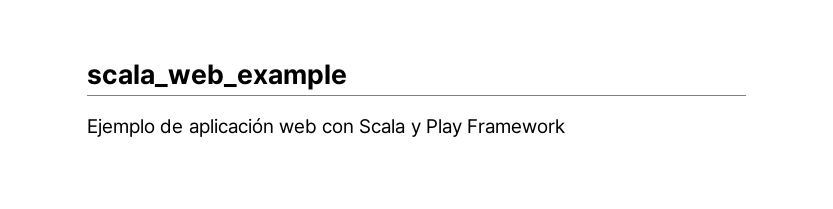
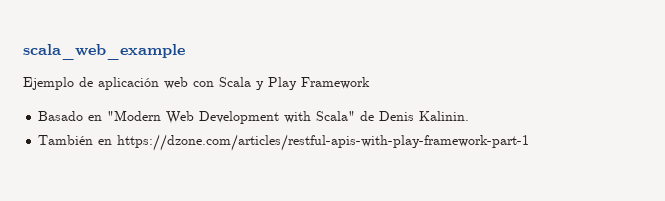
+ Basado en "Modern Web Development with Scala" de Denis Kalinin.
+ También en https://dzone.com/articles/restful-apis-with-play-framework-part-1

